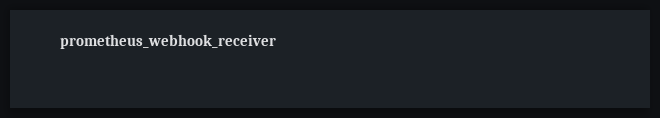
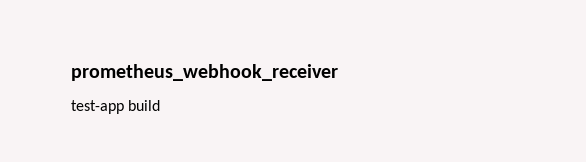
+ test-app build

